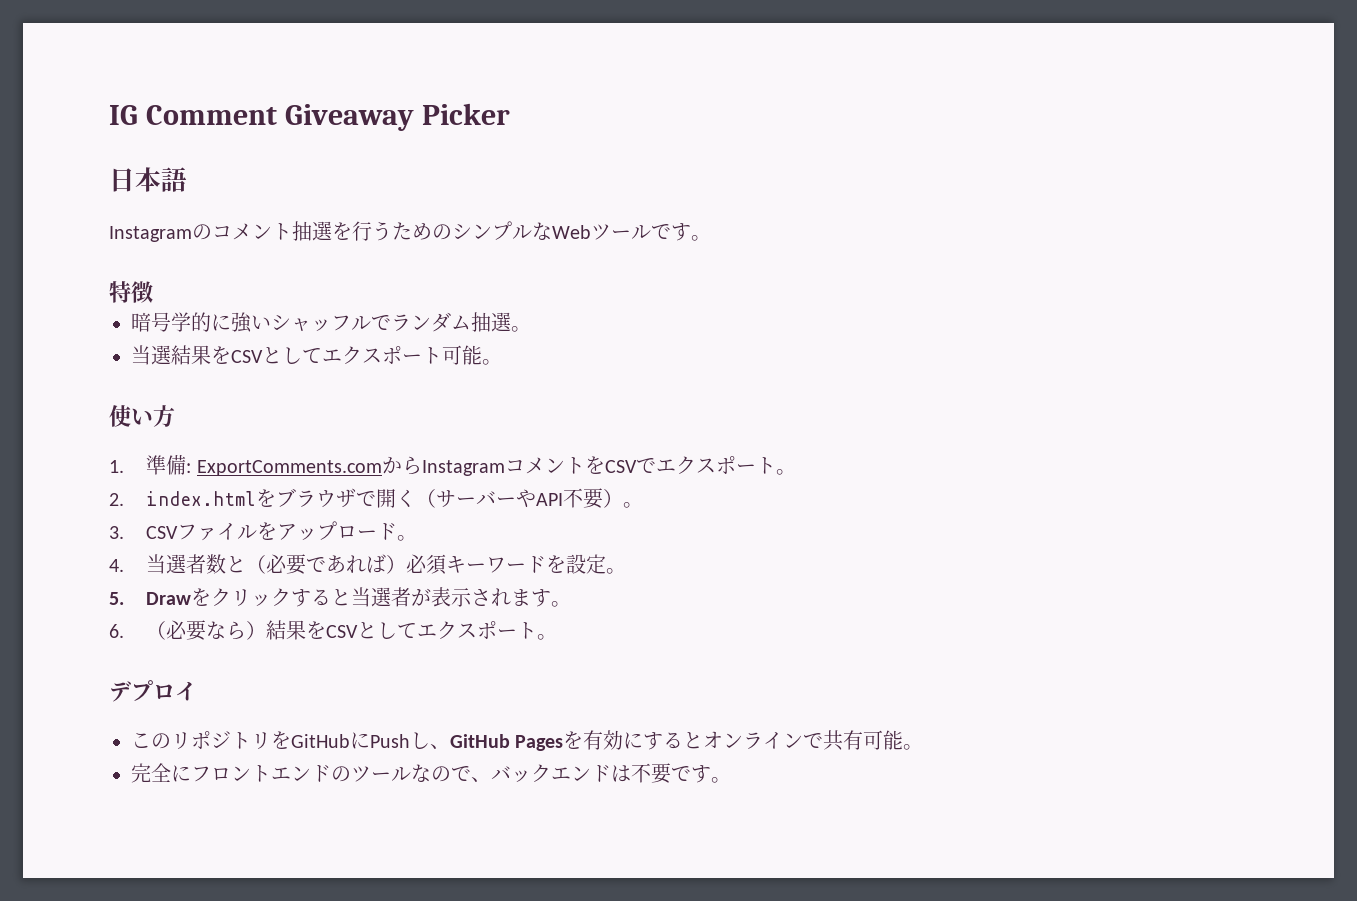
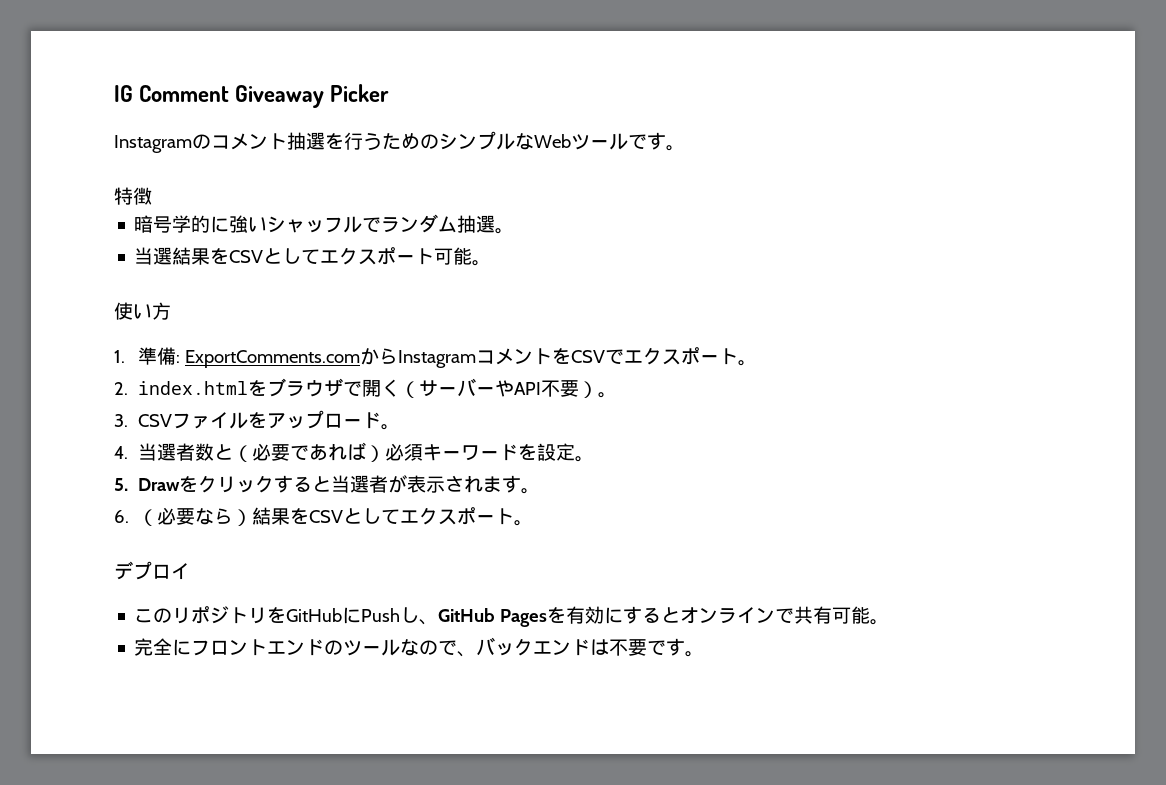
- 日本語

